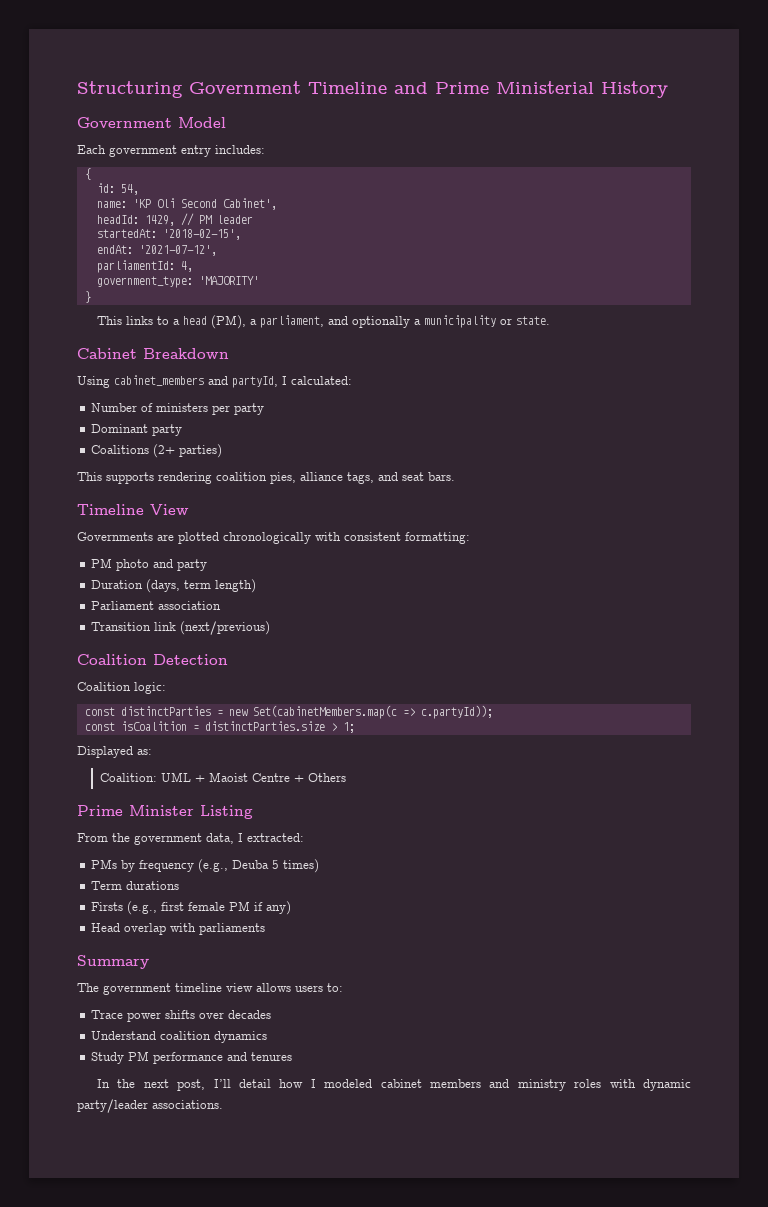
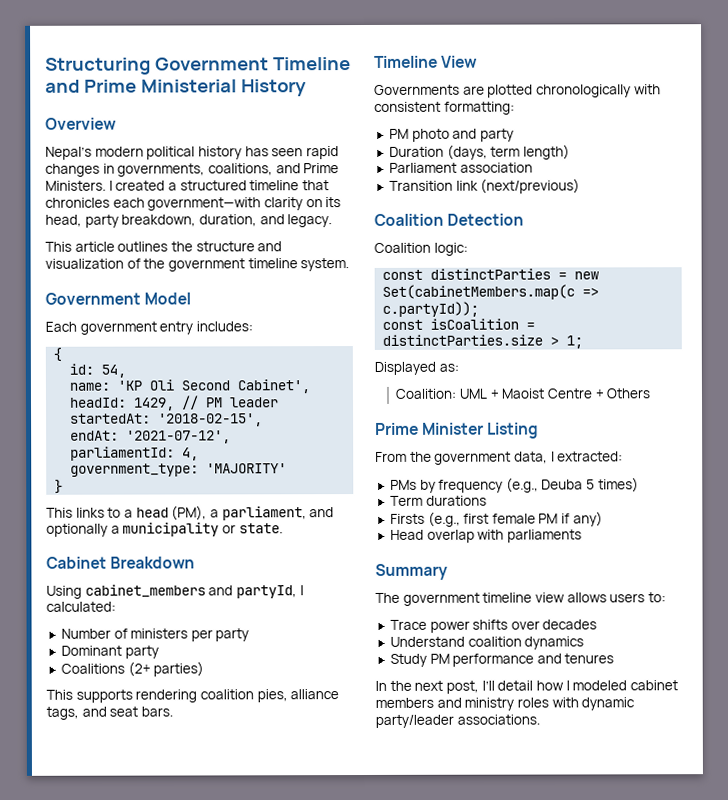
+ Overview
+ Nepal’s modern political history has seen rapid changes in governments, coalitions, and Prime Ministers. I created a structured timeline that chronicles each government—with clarity on its head, party breakdown, duration, and legacy.
+ This article outlines the structure and visualization of the government timeline system.

